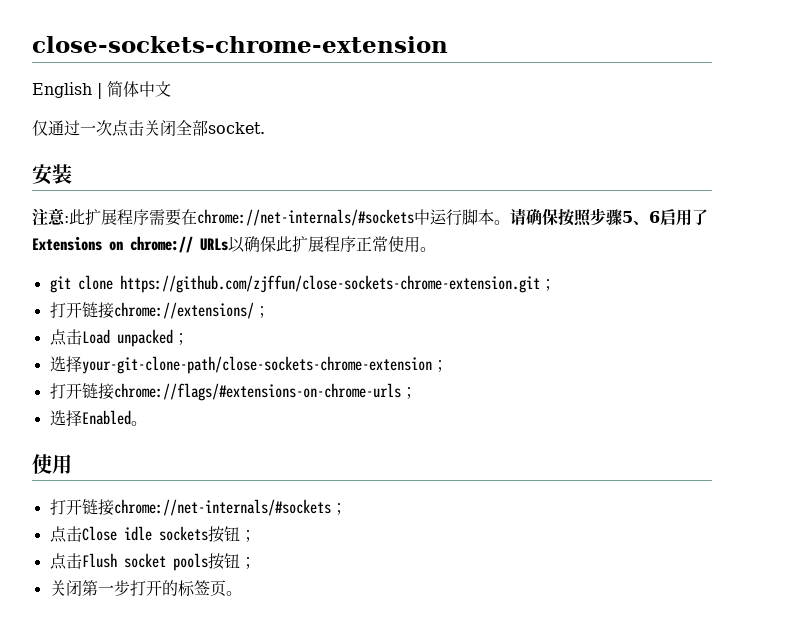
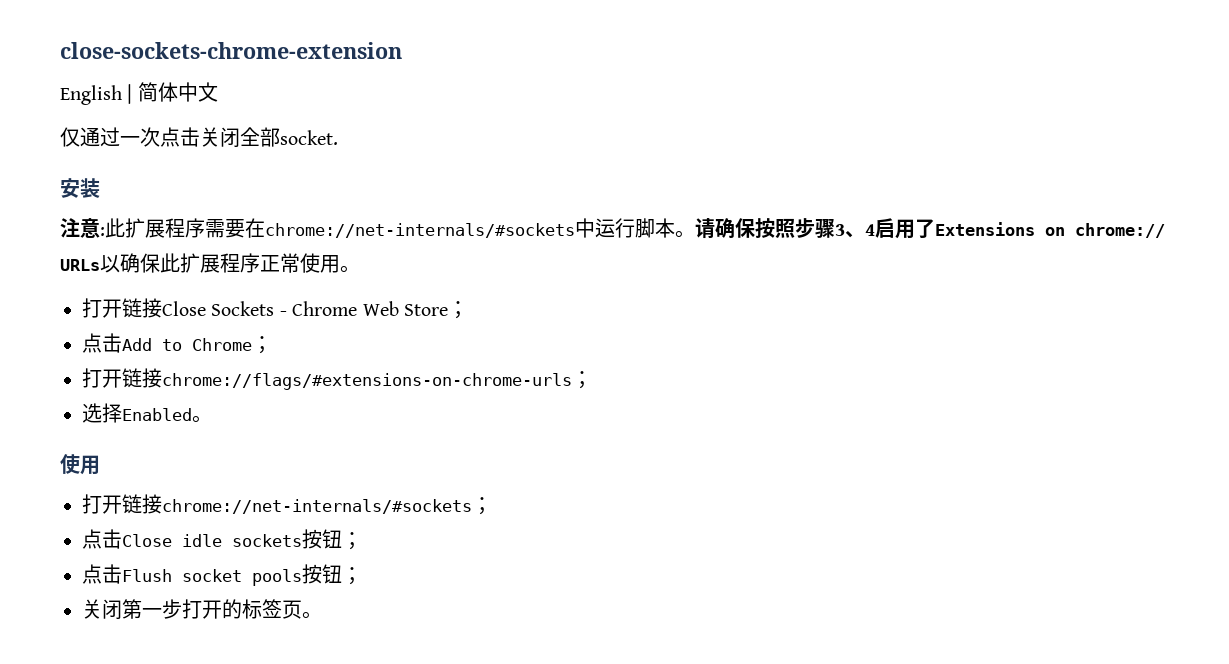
- 请确保按照步骤5、6启用了Extensions on chrome:// URLs以确保此扩展程序正常使用。
+ 请确保按照步骤3、4启用了Extensions on chrome:// URLs以确保此扩展程序正常使用。
- git clone https://github.com/zjffun/close-sockets-chrome-extension.git；
- 打开链接chrome://extensions/；
- 点击Load unpacked；
- 选择your-git-clone-path/close-sockets-chrome-extension；
+ 打开链接Close Sockets - Chrome Web Store；
+ 点击Add to Chrome；

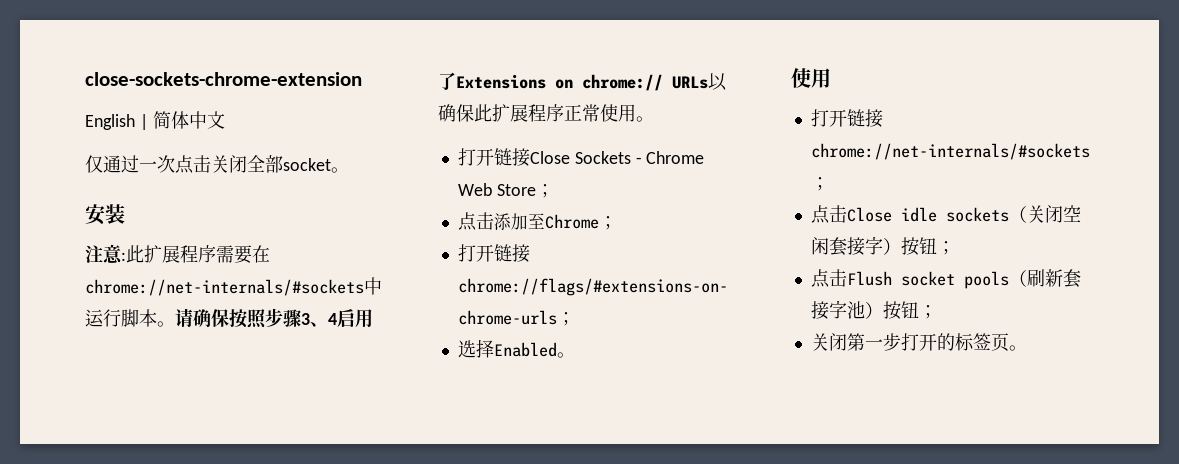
- 仅通过一次点击关闭全部socket.
+ 仅通过一次点击关闭全部socket。
- 点击Add to Chrome；
+ 点击添加至Chrome；
- 点击Close idle sockets按钮；
+ 点击Close idle sockets（关闭空闲套接字）按钮；
- 点击Flush socket pools按钮；
+ 点击Flush socket pools（刷新套接字池）按钮；

